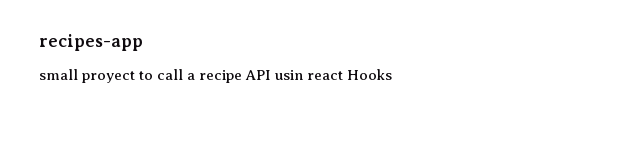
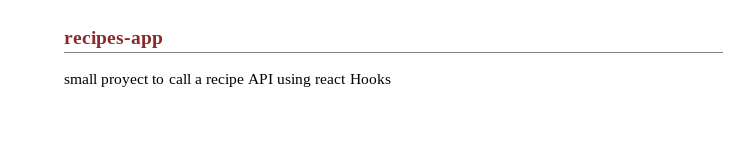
- small proyect to call a recipe API usin react Hooks
+ small proyect to call a recipe API using react Hooks

